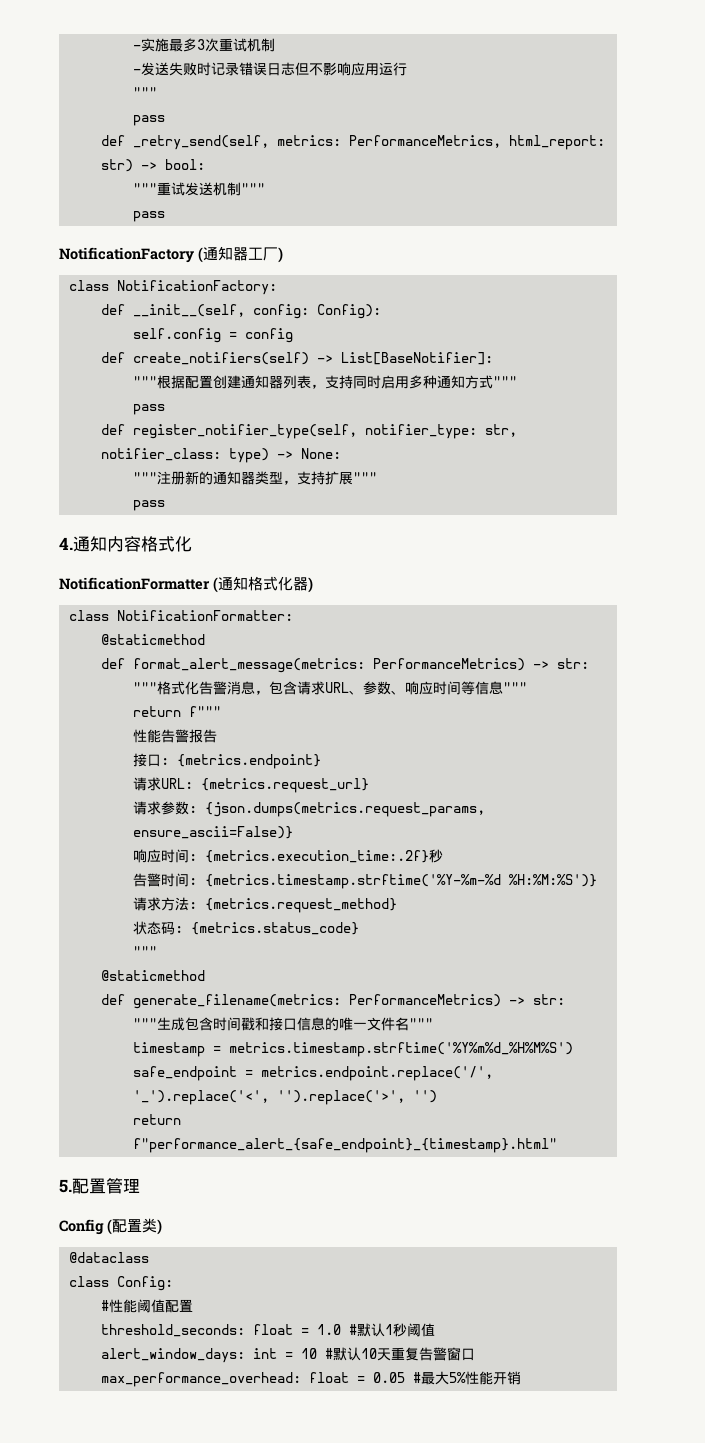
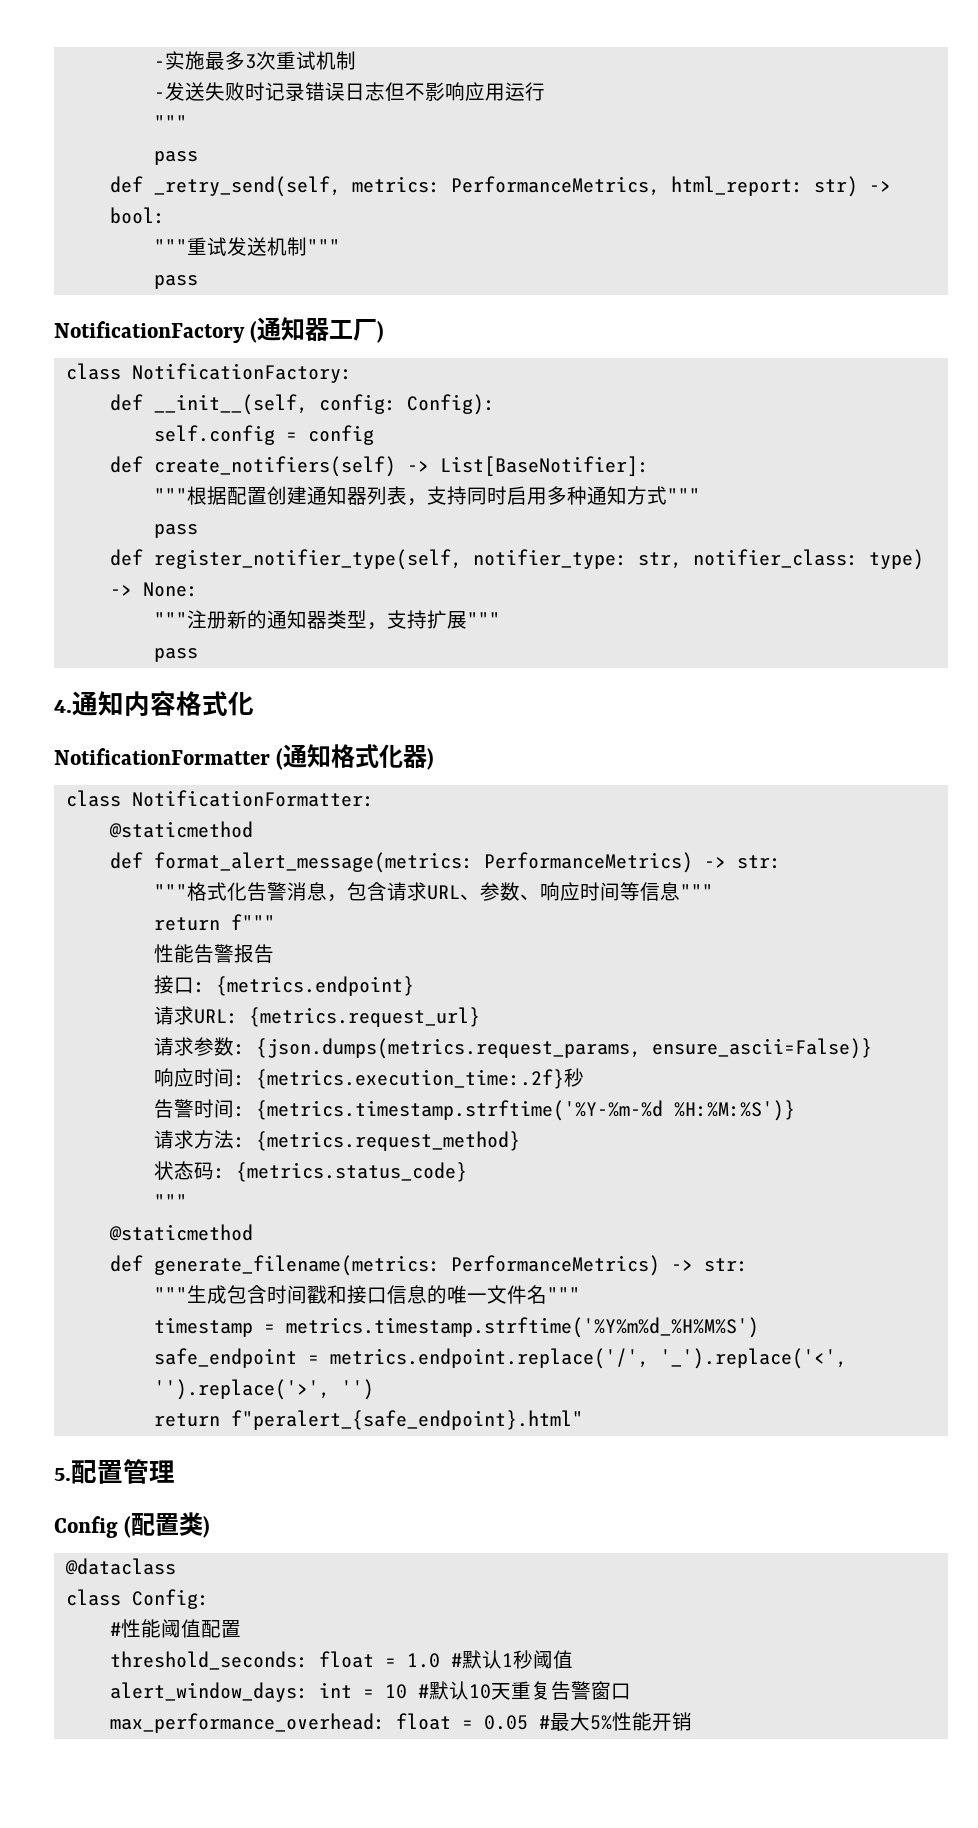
- return f"performance_alert_{safe_endpoint}_{timestamp}.html"
+ return f"peralert_{safe_endpoint}.html"

